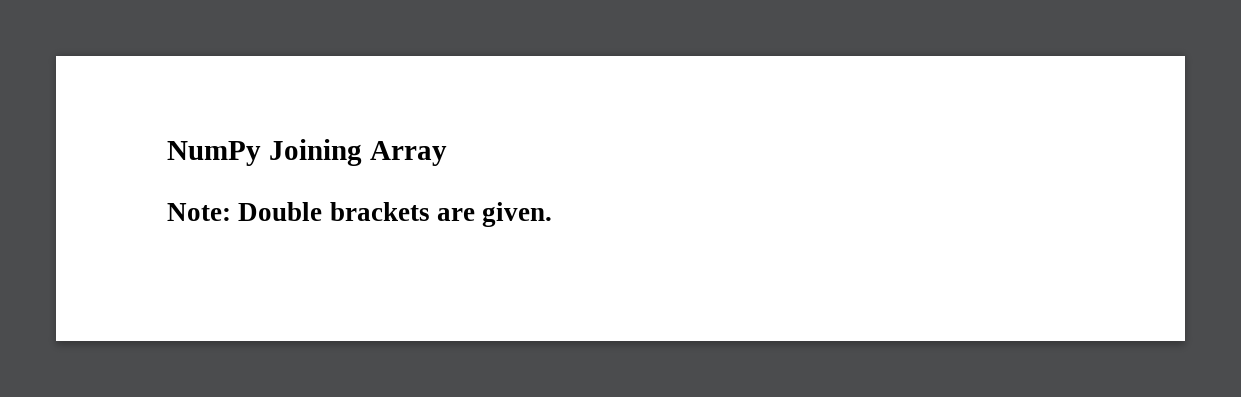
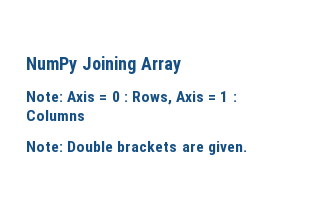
+ Note: Axis = 0 : Rows, Axis = 1 : Columns

